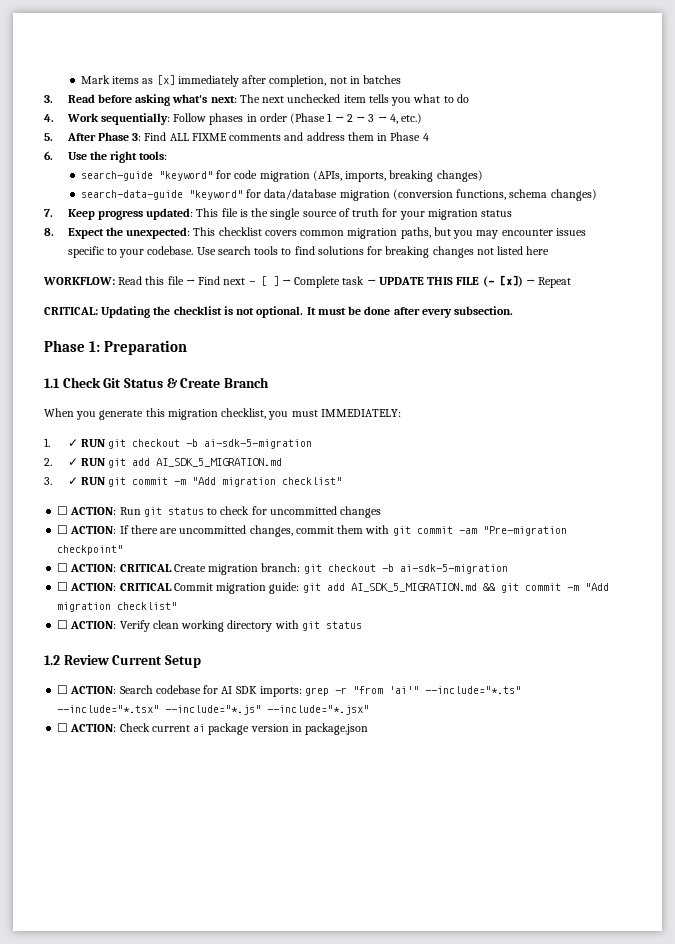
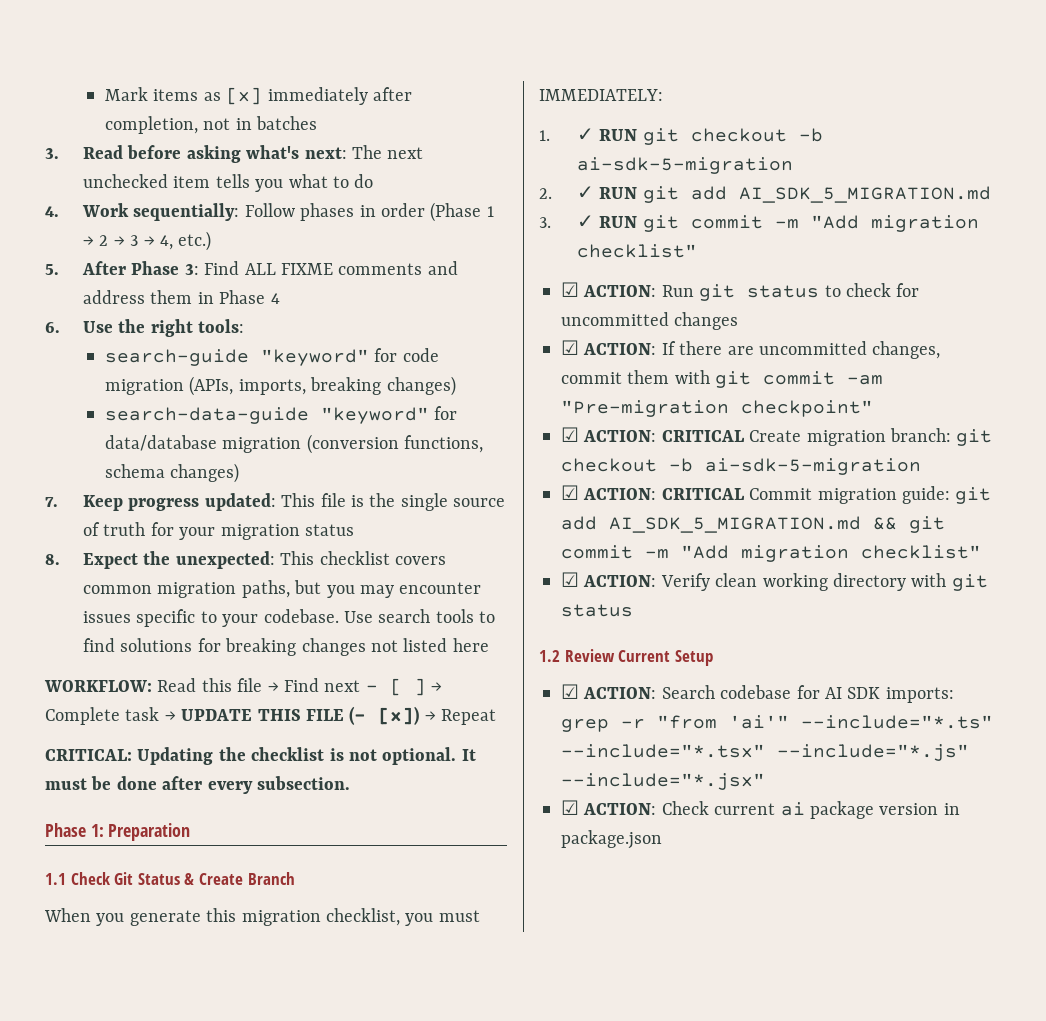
- ☐ ACTION: Run git status to check for uncommitted changes
+ ☑ ACTION: Run git status to check for uncommitted changes
- ☐ ACTION: If there are uncommitted changes, commit them with git commit -am "Pre-migration checkpoint"
+ ☑ ACTION: If there are uncommitted changes, commit them with git commit -am "Pre-migration checkpoint"
- ☐ ACTION: CRITICAL Create migration branch: git checkout -b ai-sdk-5-migration
+ ☑ ACTION: CRITICAL Create migration branch: git checkout -b ai-sdk-5-migration
- ☐ ACTION: CRITICAL Commit migration guide: git add AI_SDK_5_MIGRATION.md && git commit -m "Add migration checklist"
+ ☑ ACTION: CRITICAL Commit migration guide: git add AI_SDK_5_MIGRATION.md && git commit -m "Add migration checklist"
- ☐ ACTION: Verify clean working directory with git status
+ ☑ ACTION: Verify clean working directory with git status
- ☐ ACTION: Search codebase for AI SDK imports: grep -r "from 'ai'" --include="*.ts" --include="*.tsx" --include="*.js" --include="*.jsx"
+ ☑ ACTION: Search codebase for AI SDK imports: grep -r "from 'ai'" --include="*.ts" --include="*.tsx" --include="*.js" --include="*.jsx"
- ☐ ACTION: Check current ai package version in package.json
+ ☑ ACTION: Check current ai package version in package.json

